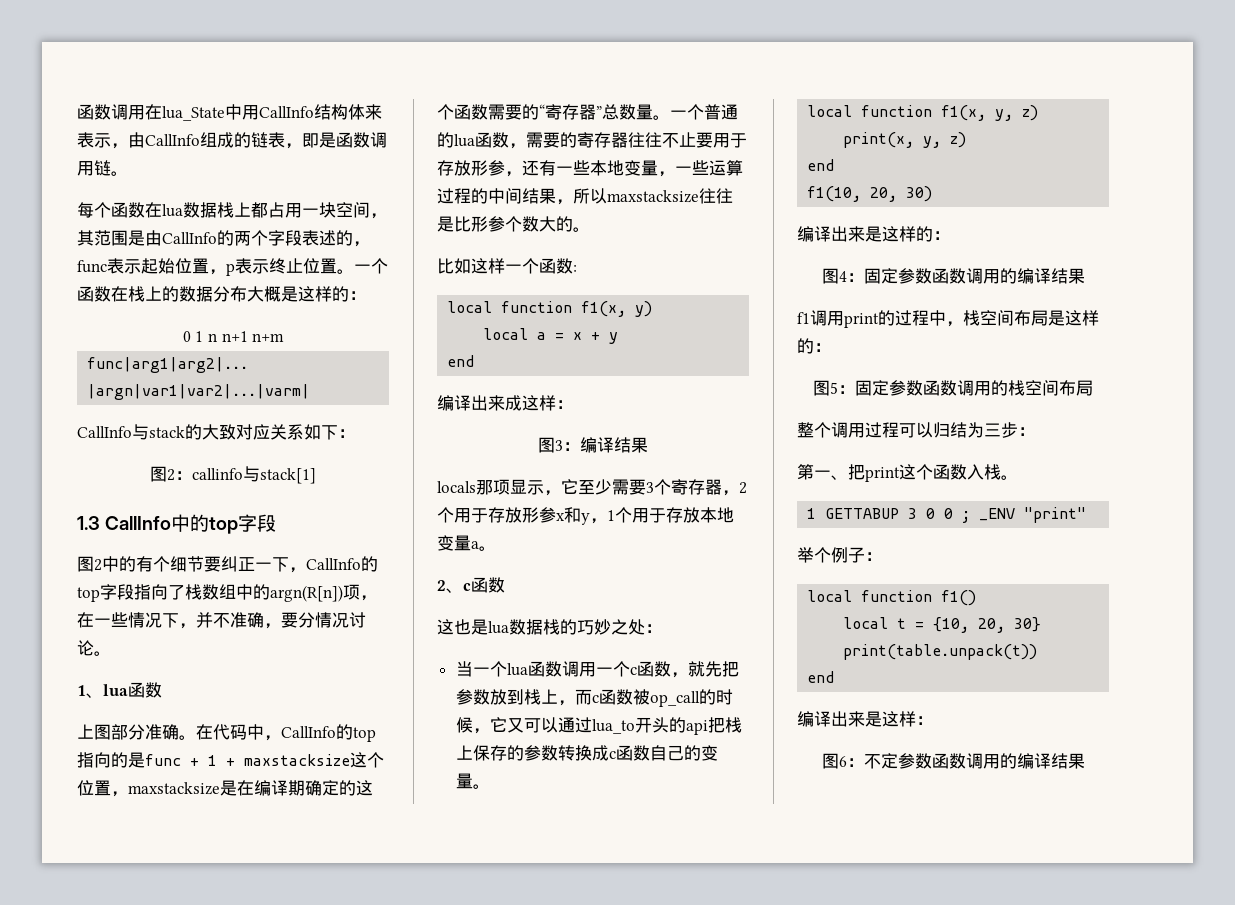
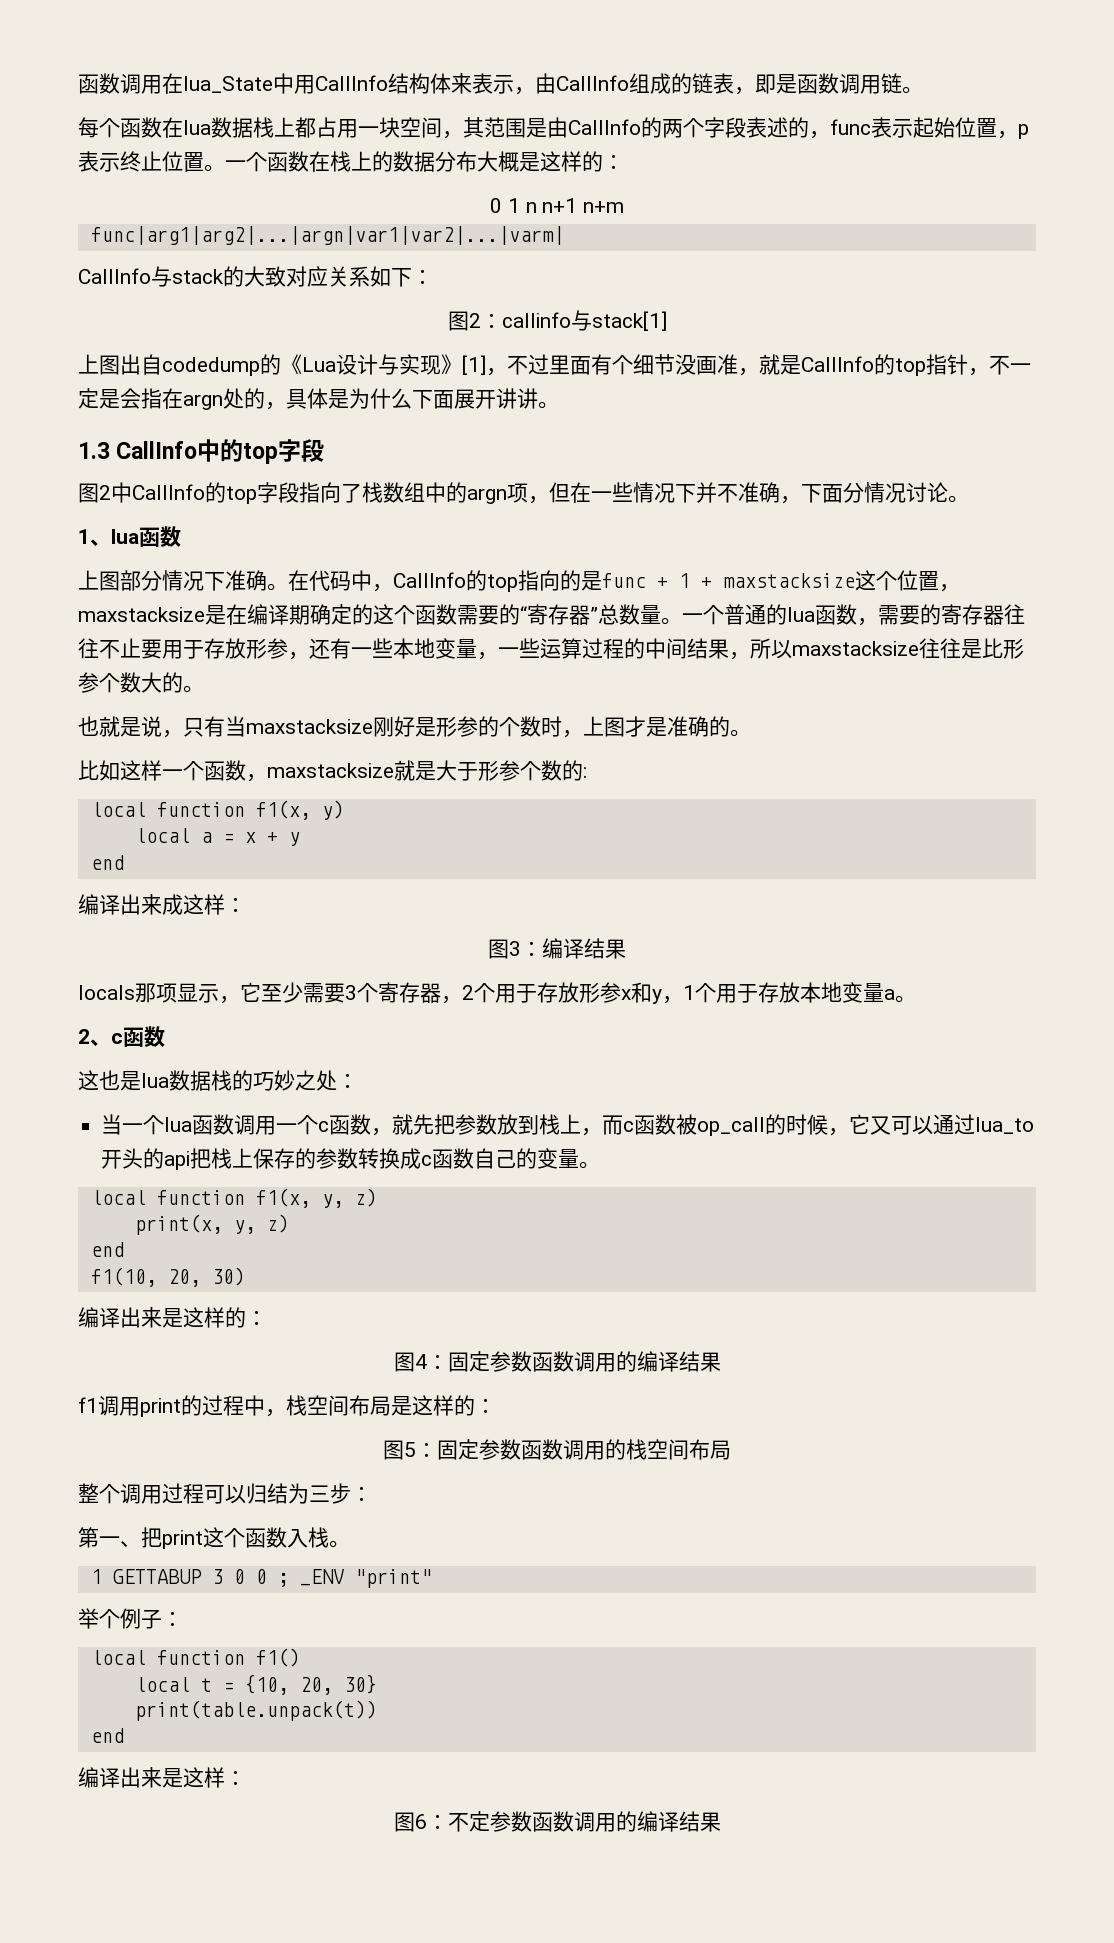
+ 上图出自codedump的《Lua设计与实现》[1]，不过里面有个细节没画准，就是CallInfo的top指针，不一定是会指在argn处的，具体是为什么下面展开讲讲。
- 图2中的有个细节要纠正一下，CallInfo的top字段指向了栈数组中的argn(R[n])项，在一些情况下，并不准确，要分情况讨论。
+ 图2中CallInfo的top字段指向了栈数组中的argn项，但在一些情况下并不准确，下面分情况讨论。
- 上图部分准确。
+ 上图部分情况下准确。
- 比如这样一个函数:
+ 也就是说，只有当maxstacksize刚好是形参的个数时，上图才是准确的。
+ 比如这样一个函数，maxstacksize就是大于形参个数的:

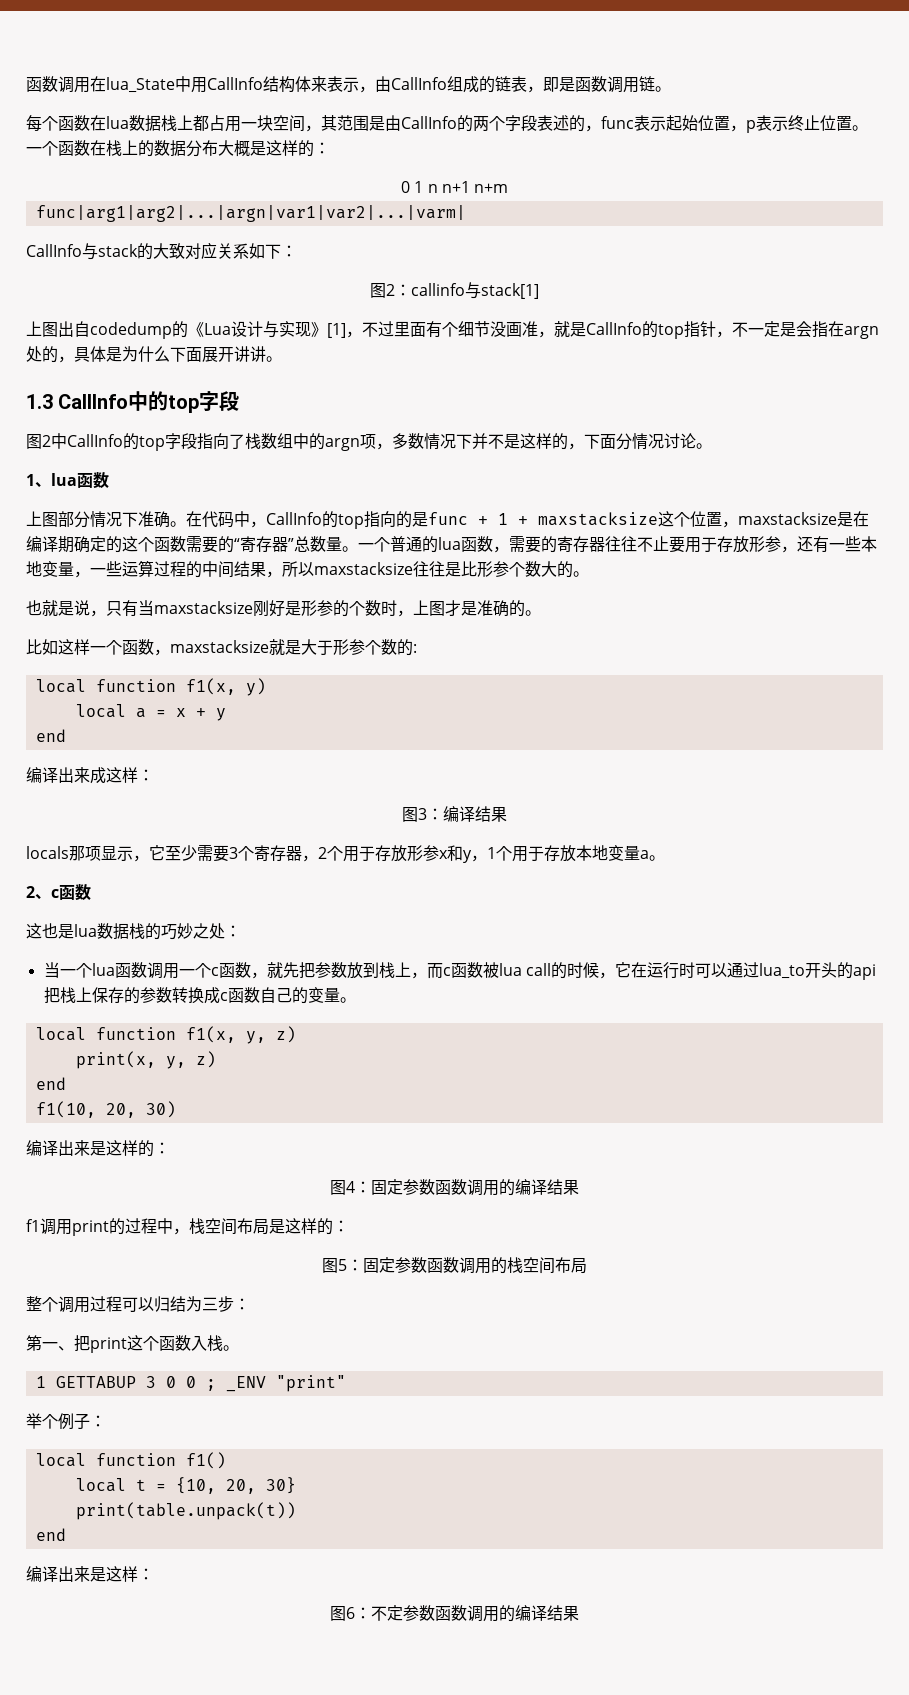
- 图2中CallInfo的top字段指向了栈数组中的argn项，但在一些情况下并不准确，下面分情况讨论。
+ 图2中CallInfo的top字段指向了栈数组中的argn项，多数情况下并不是这样的，下面分情况讨论。
- 当一个lua函数调用一个c函数，就先把参数放到栈上，而c函数被op_call的时候，它又可以通过lua_to开头的api把栈上保存的参数转换成c函数自己的变量。
+ 当一个lua函数调用一个c函数，就先把参数放到栈上，而c函数被lua call的时候，它在运行时可以通过lua_to开头的api把栈上保存的参数转换成c函数自己的变量。

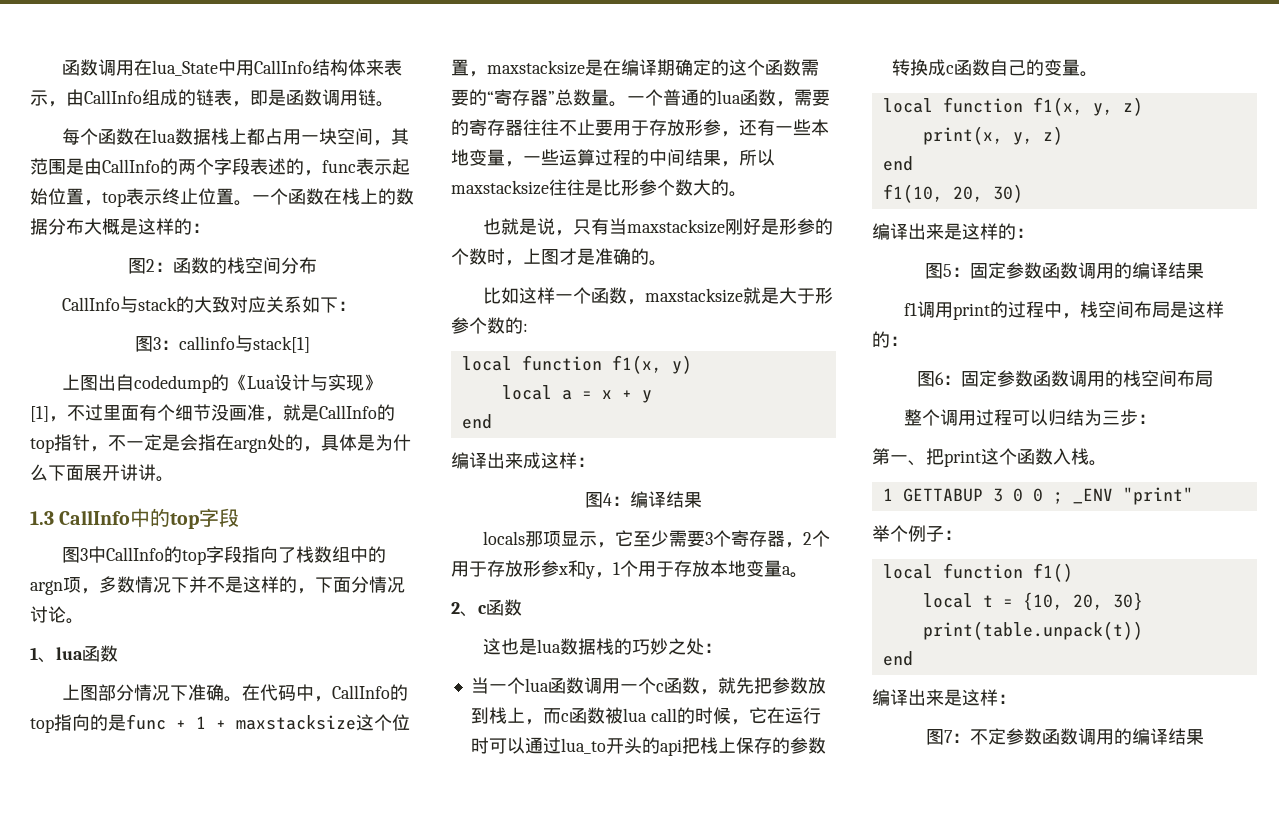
- 每个函数在lua数据栈上都占用一块空间，其范围是由CallInfo的两个字段表述的，func表示起始位置，p表示终止位置。
+ 每个函数在lua数据栈上都占用一块空间，其范围是由CallInfo的两个字段表述的，func表示起始位置，top表示终止位置。
- 0 1 n n+1 n+m
- func|arg1|arg2|...|argn|var1|var2|...|varm|
+ 图2：函数的栈空间分布
- 图2：callinfo与stack[1]
+ 图3：callinfo与stack[1]
- 图2中CallInfo的top字段指向了栈数组中的argn项，多数情况下并不是这样的，下面分情况讨论。
+ 图3中CallInfo的top字段指向了栈数组中的argn项，多数情况下并不是这样的，下面分情况讨论。
- 图3：编译结果
+ 图4：编译结果
- 图4：固定参数函数调用的编译结果
+ 图5：固定参数函数调用的编译结果
- 图5：固定参数函数调用的栈空间布局
+ 图6：固定参数函数调用的栈空间布局
- 图6：不定参数函数调用的编译结果
+ 图7：不定参数函数调用的编译结果

